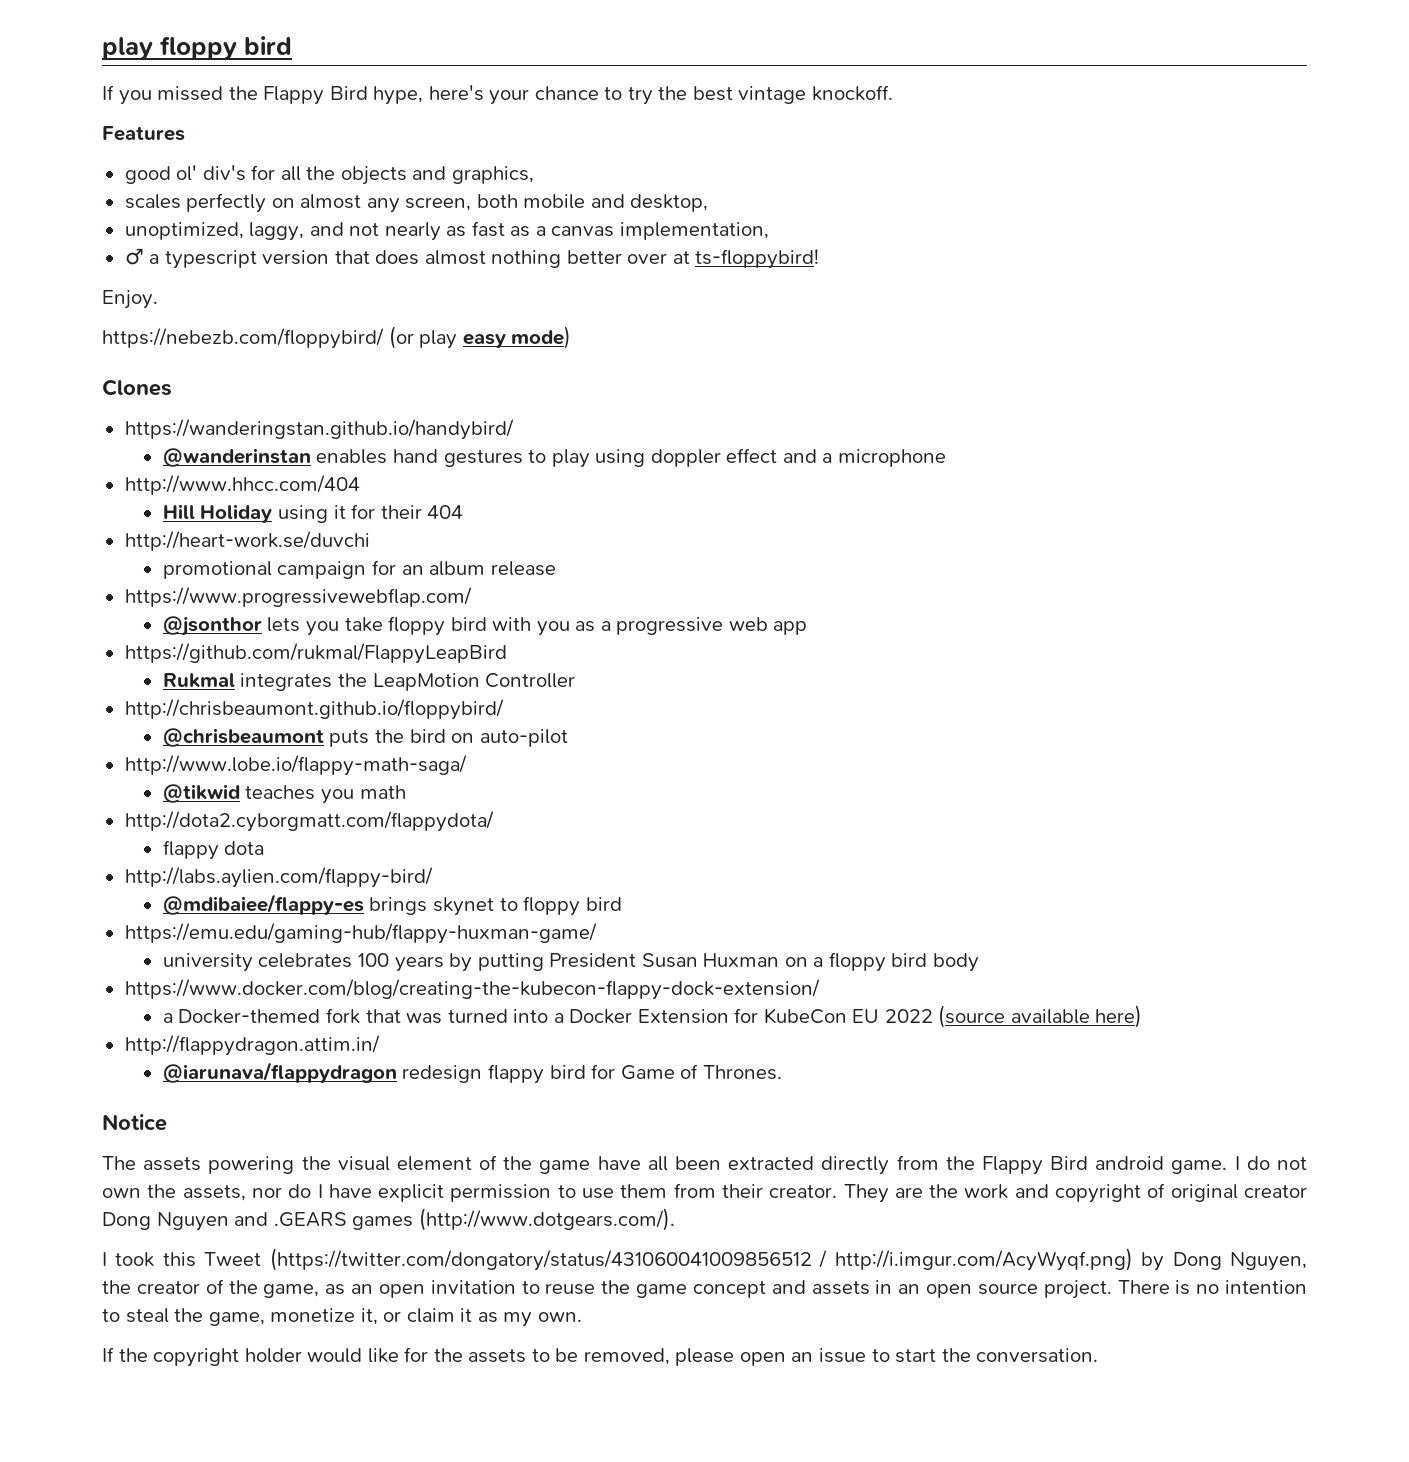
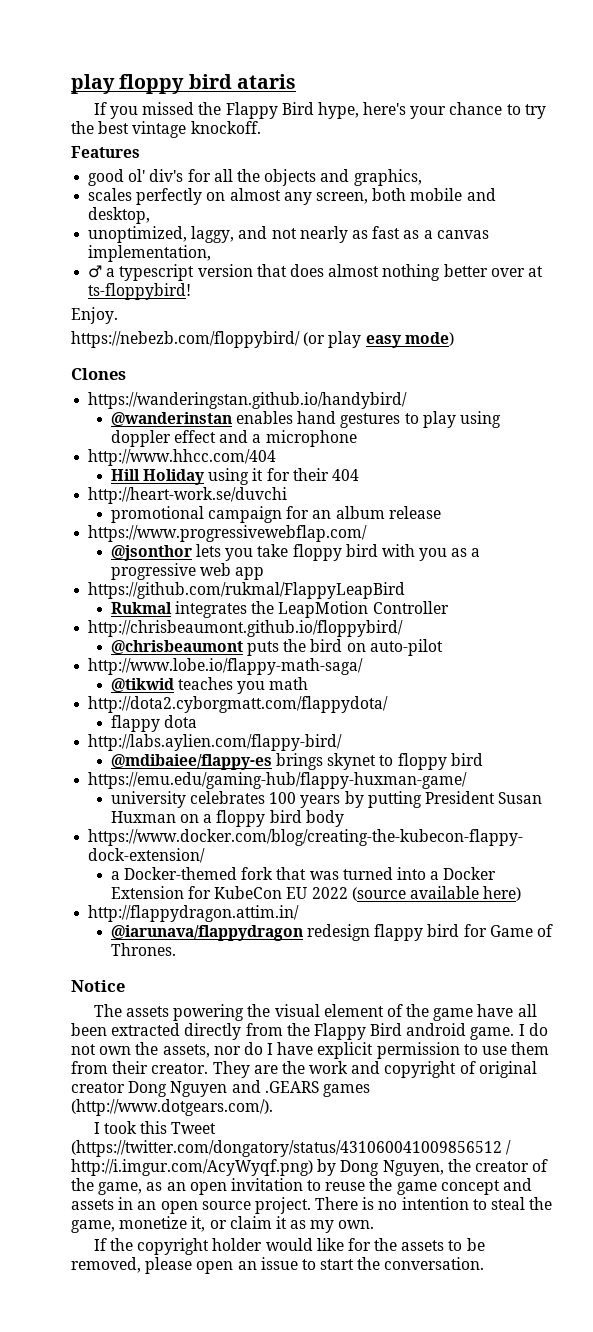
- play floppy bird
+ play floppy bird ataris

